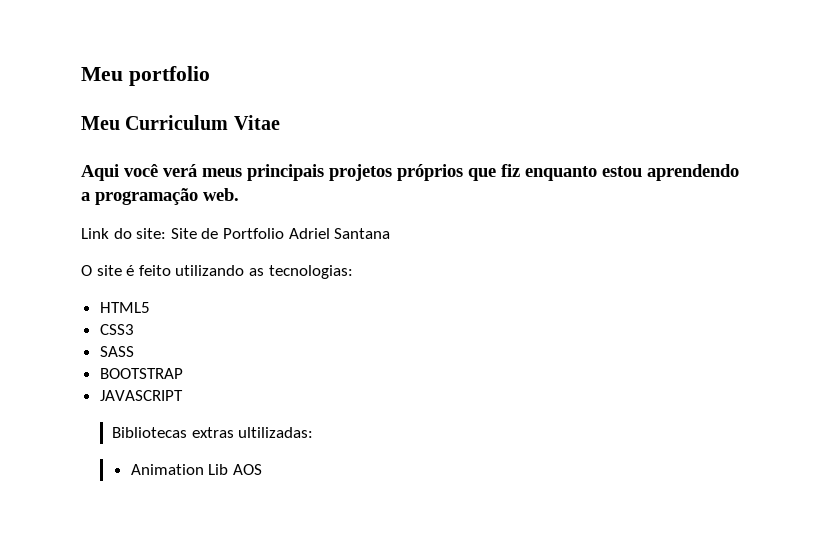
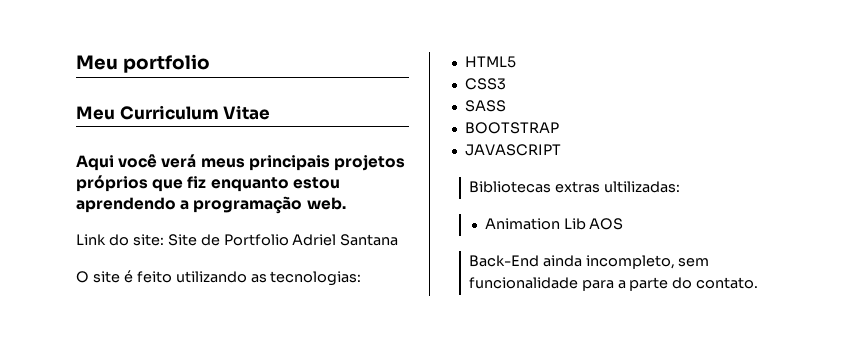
+ Back-End ainda incompleto, sem funcionalidade para a parte do contato.

